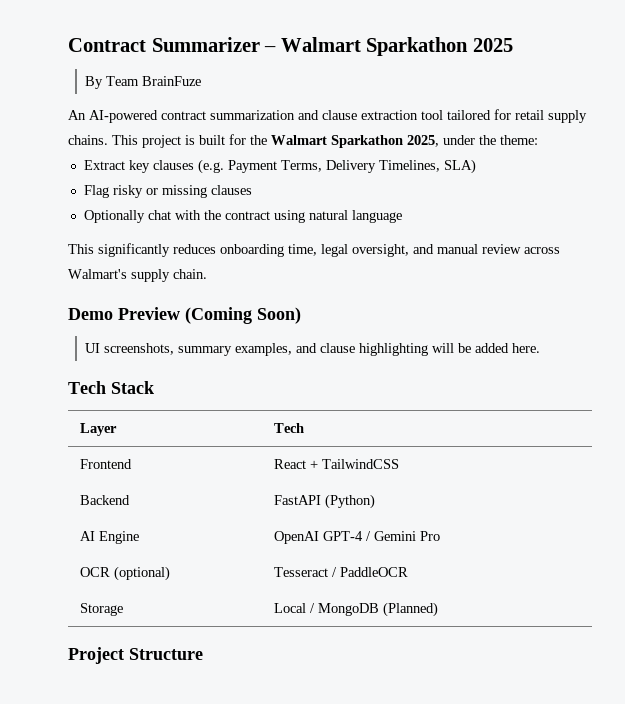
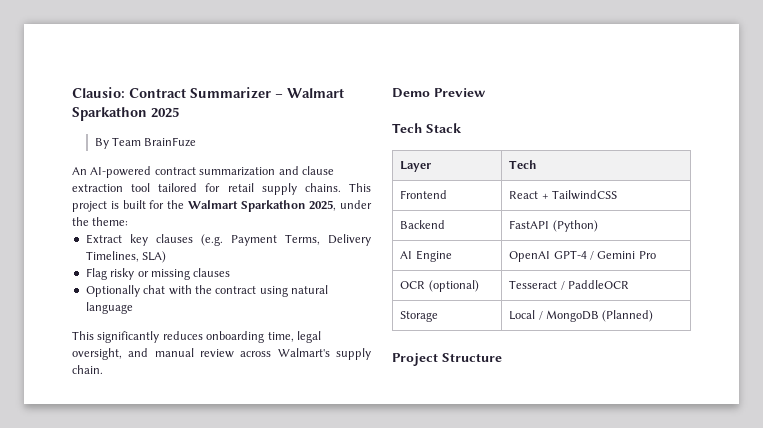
- Contract Summarizer – Walmart Sparkathon 2025
+ Clausio: Contract Summarizer – Walmart Sparkathon 2025
- Demo Preview (Coming Soon)
- UI screenshots, summary examples, and clause highlighting will be added here.
+ Demo Preview

